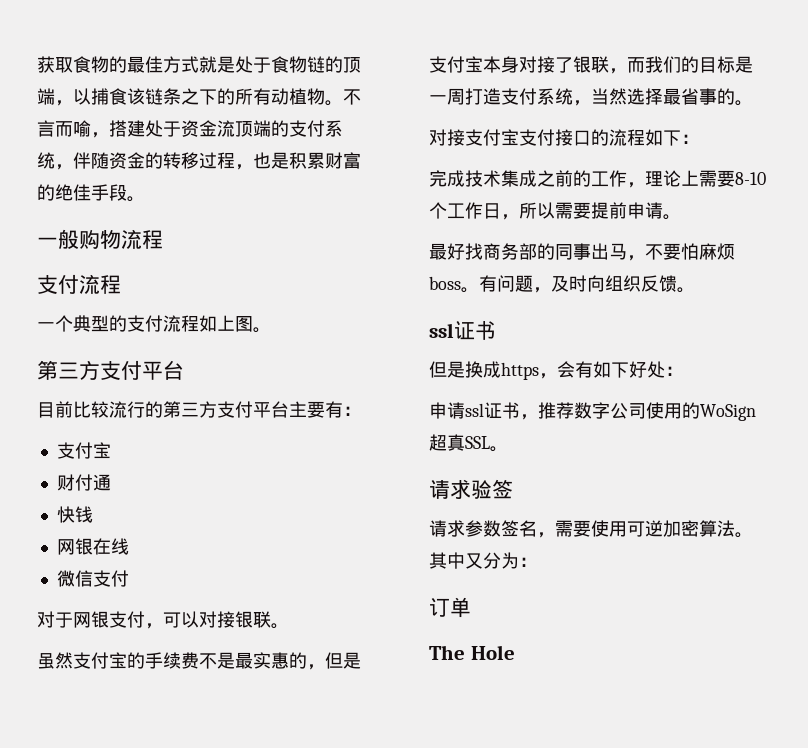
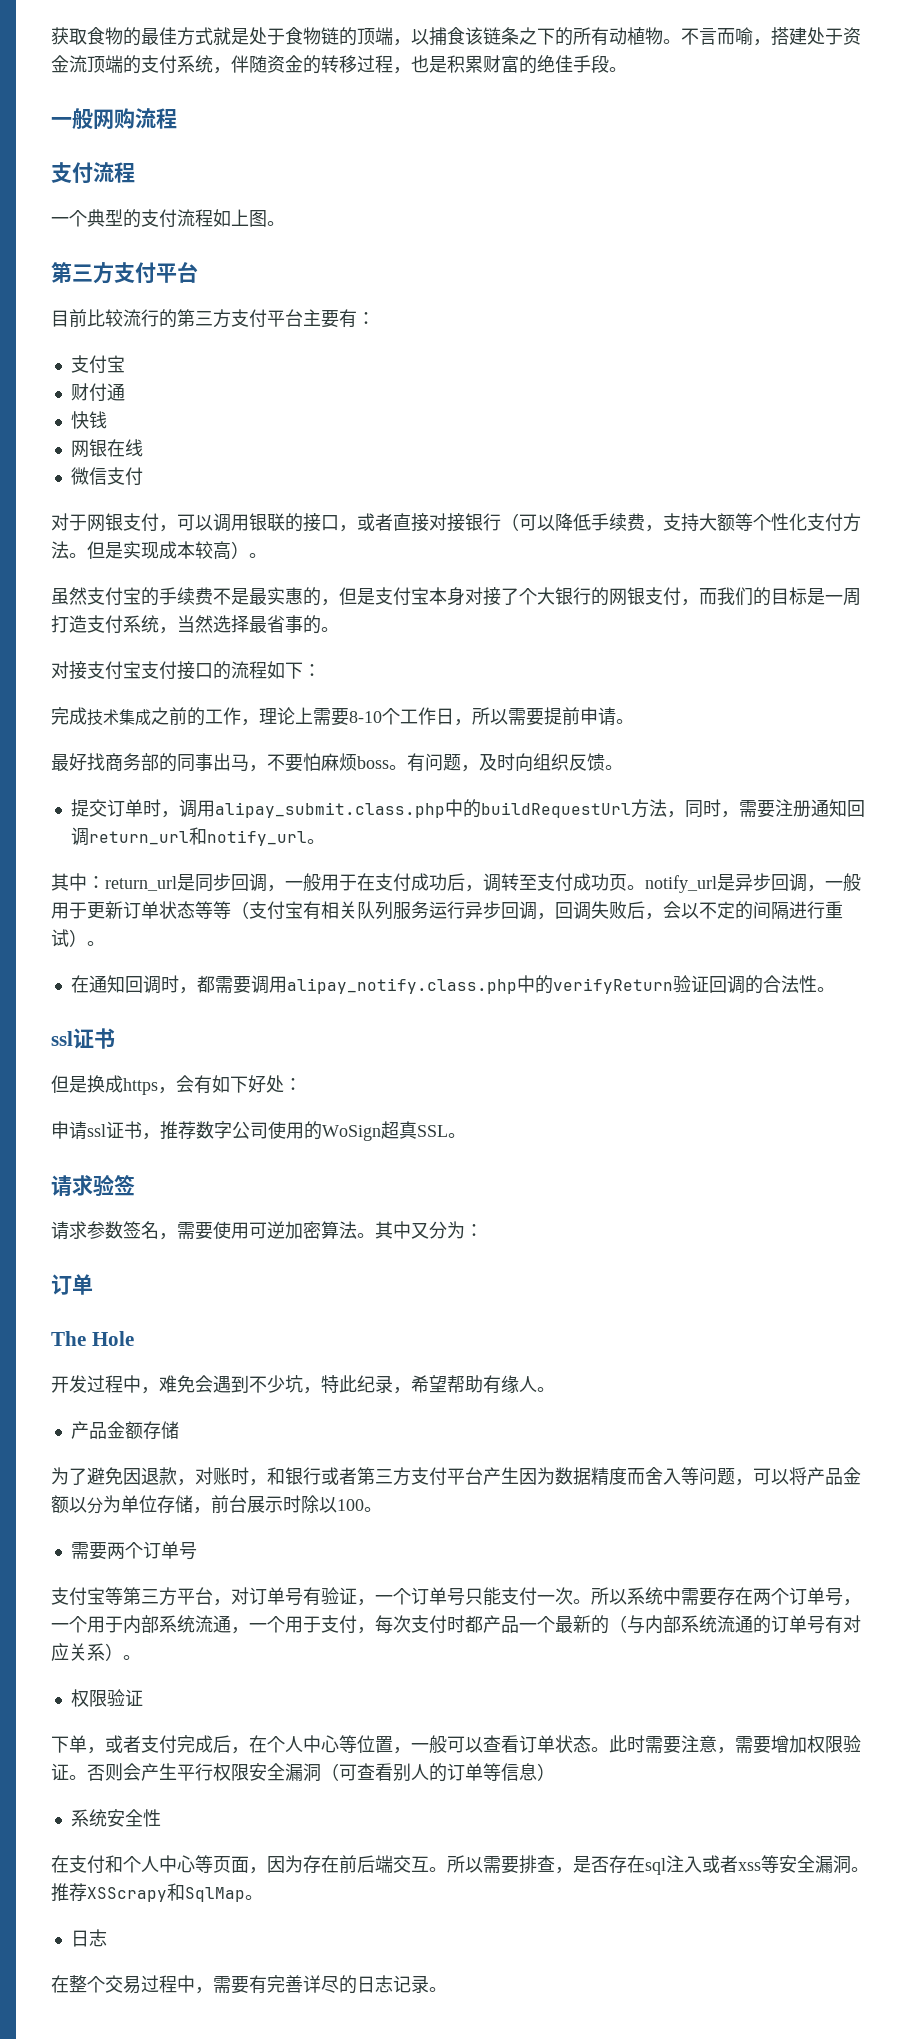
- 一般购物流程
+ 一般网购流程
- 对于网银支付，可以对接银联。
+ 对于网银支付，可以调用银联的接口，或者直接对接银行（可以降低手续费，支持大额等个性化支付方法。但是实现成本较高）。
- 虽然支付宝的手续费不是最实惠的，但是支付宝本身对接了银联，而我们的目标是一周打造支付系统，当然选择最省事的。
+ 虽然支付宝的手续费不是最实惠的，但是支付宝本身对接了个大银行的网银支付，而我们的目标是一周打造支付系统，当然选择最省事的。
+ 提交订单时，调用alipay_submit.class.php中的buildRequestUrl方法，同时，需要注册通知回调return_url和notify_url。
+ 其中：return_url是同步回调，一般用于在支付成功后，调转至支付成功页。notify_url是异步回调，一般用于更新订单状态等等（支付宝有相关队列服务运行异步回调，回调失败后，会以不定的间隔进行重试）。
+ 在通知回调时，都需要调用alipay_notify.class.php中的verifyReturn验证回调的合法性。
+ 开发过程中，难免会遇到不少坑，特此纪录，希望帮助有缘人。
+ 产品金额存储
+ 为了避免因退款，对账时，和银行或者第三方支付平台产生因为数据精度而舍入等问题，可以将产品金额以分为单位存储，前台展示时除以100。
+ 需要两个订单号
+ 支付宝等第三方平台，对订单号有验证，一个订单号只能支付一次。所以系统中需要存在两个订单号，一个用于内部系统流通，一个用于支付，每次支付时都产品一个最新的（与内部系统流通的订单号有对应关系）。
+ 权限验证
+ 下单，或者支付完成后，在个人中心等位置，一般可以查看订单状态。此时需要注意，需要增加权限验证。否则会产生平行权限安全漏洞（可查看别人的订单等信息）
+ 系统安全性
+ 在支付和个人中心等页面，因为存在前后端交互。所以需要排查，是否存在sql注入或者xss等安全漏洞。推荐XSScrapy和SqlMap。
+ 日志
+ 在整个交易过程中，需要有完善详尽的日志记录。

